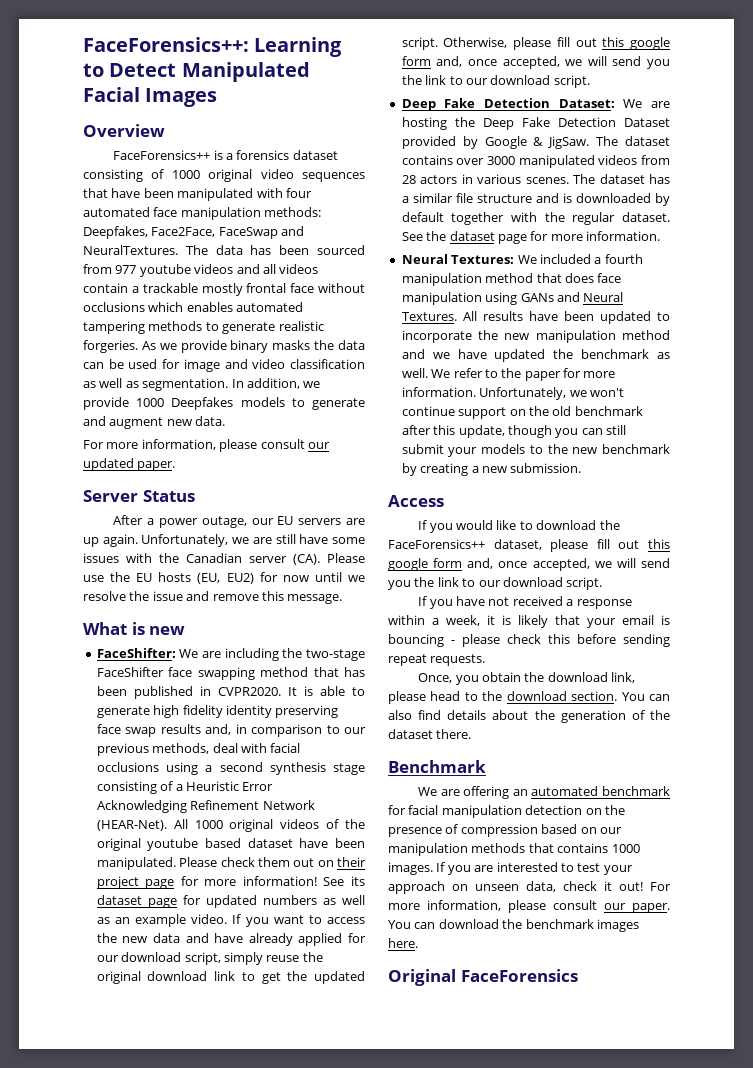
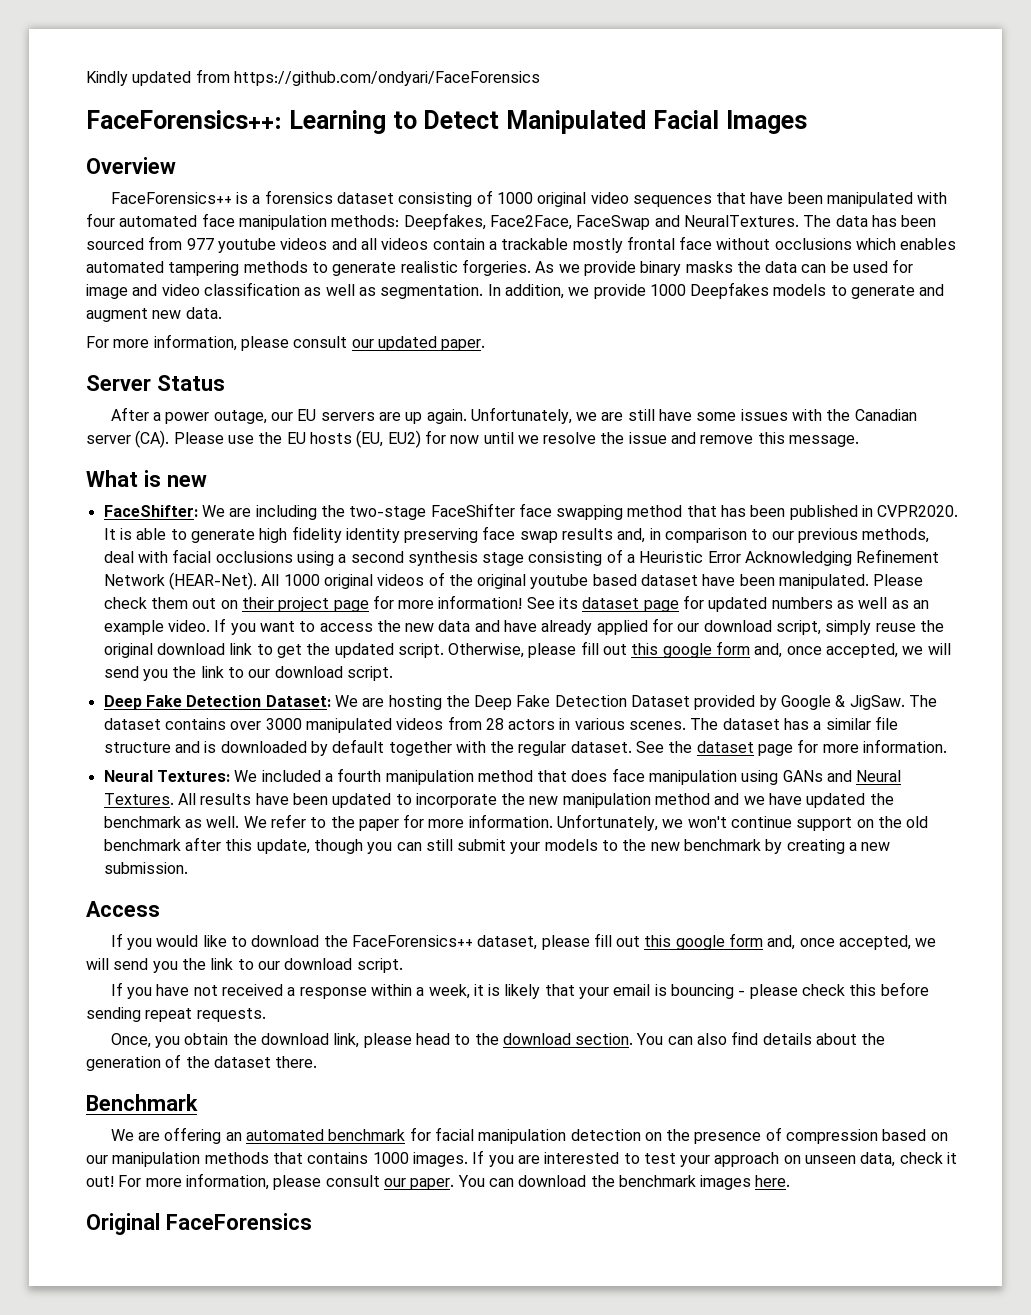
+ Kindly updated from https://github.com/ondyari/FaceForensics

